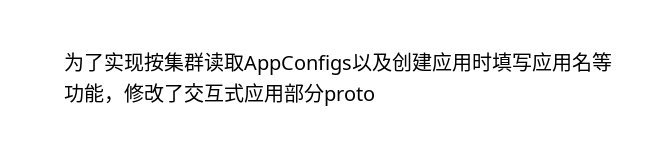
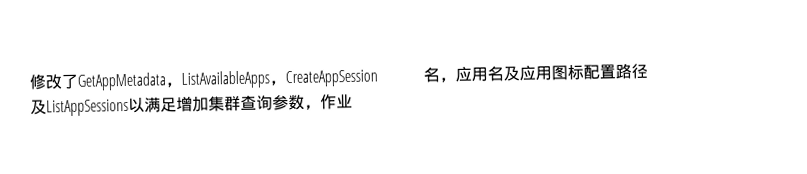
- 为了实现按集群读取AppConfigs以及创建应用时填写应用名等功能，修改了交互式应用部分proto
+ 修改了GetAppMetadata，ListAvailableApps，CreateAppSession及ListAppSessions以满足增加集群查询参数，作业名，应用名及应用图标配置路径

